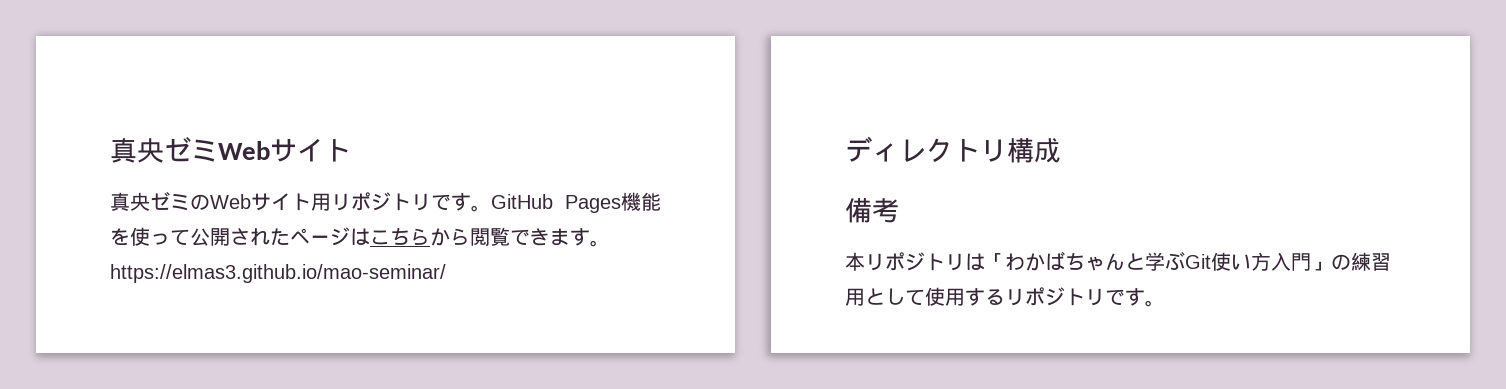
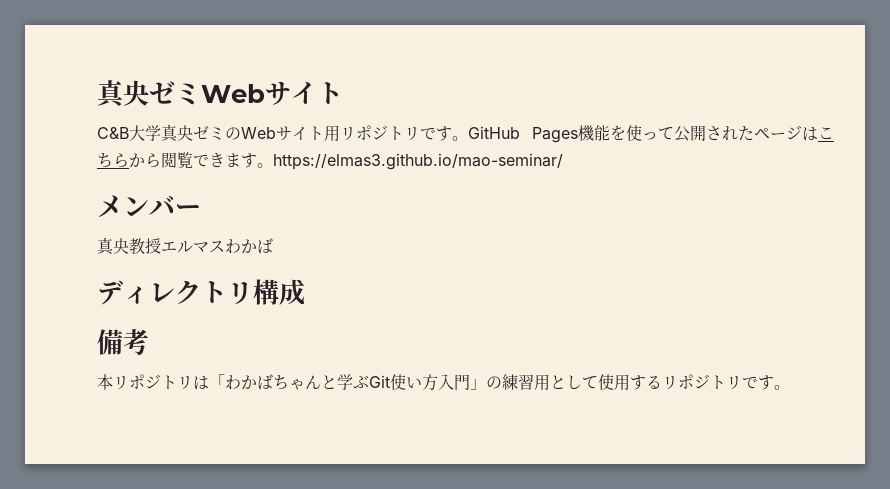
- 真央ゼミのWebサイト用リポジトリです。
+ C&B大学真央ゼミのWebサイト用リポジトリです。
+ メンバー
+ 真央教授エルマスわかば

